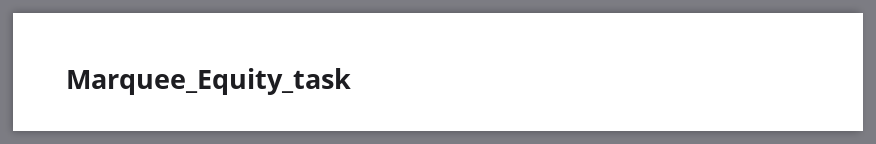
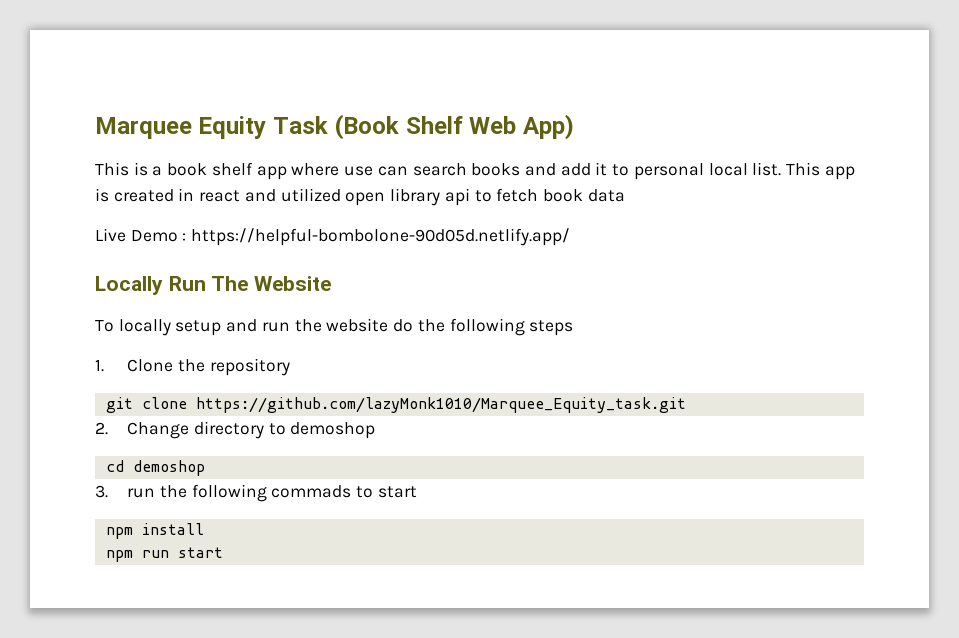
- Marquee_Equity_task
+ Marquee Equity Task (Book Shelf Web App)
+ This is a book shelf app where use can search books and add it to personal local list. This app is created in react and utilized open library api to fetch book data
+ Live Demo : https://helpful-bombolone-90d05d.netlify.app/
+ Locally Run The Website
+ To locally setup and run the website do the following steps
+ 1. Clone the repository
+ git clone https://github.com/lazyMonk1010/Marquee_Equity_task.git
+ 2. Change directory to demoshop
+ cd demoshop
+ 3. run the following commads to start
+ npm install
+ npm run start

